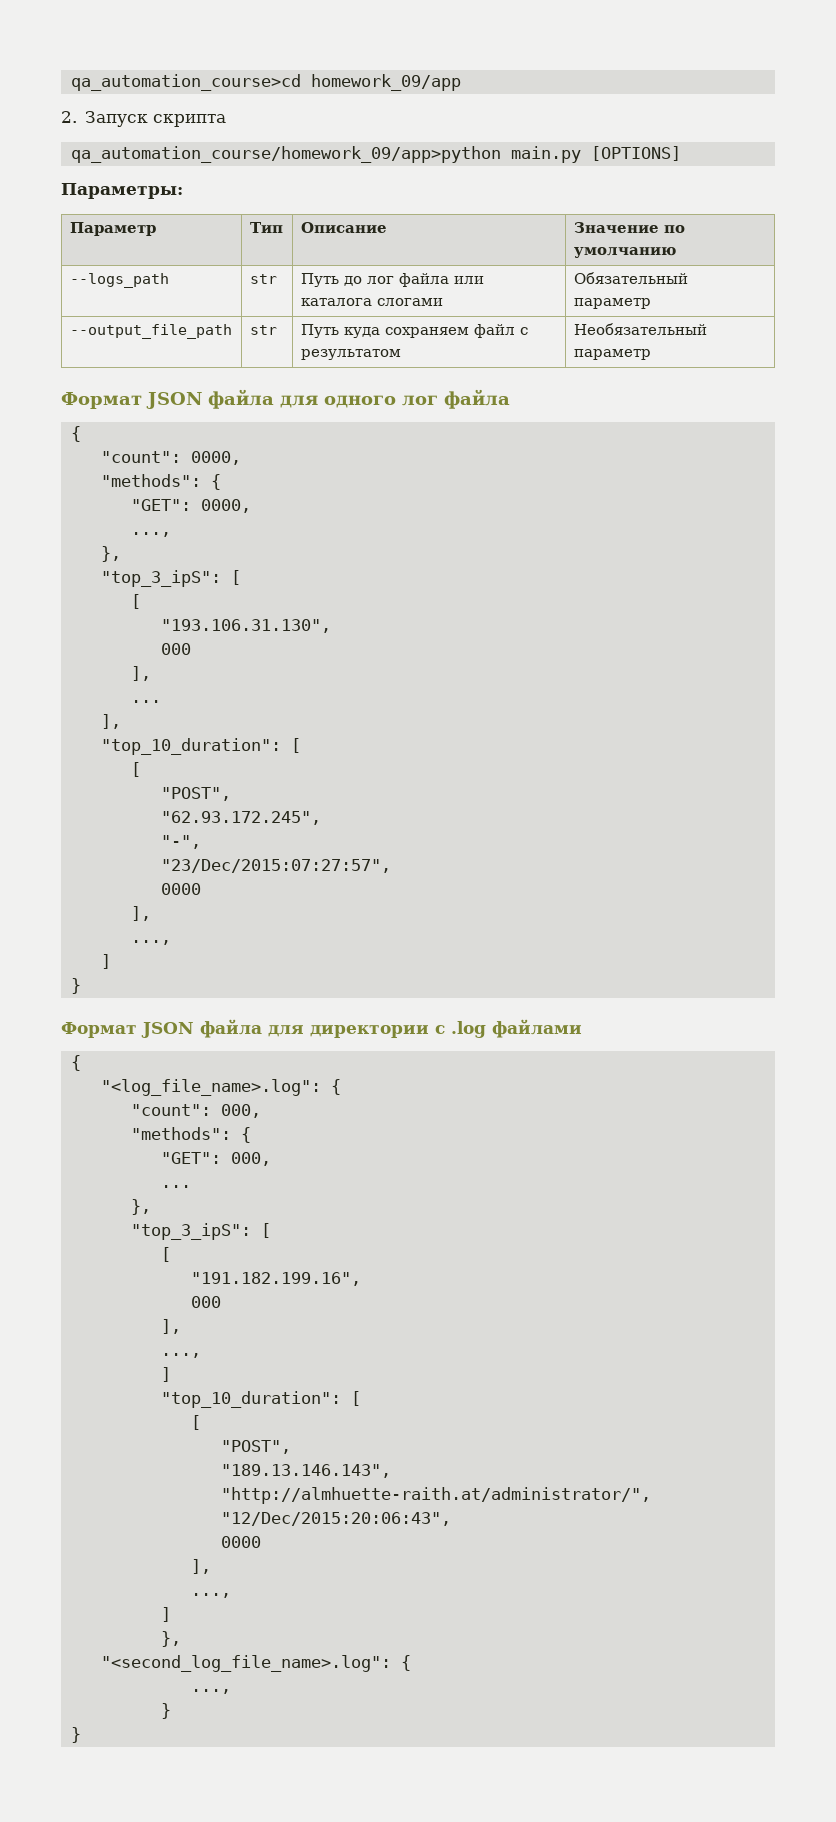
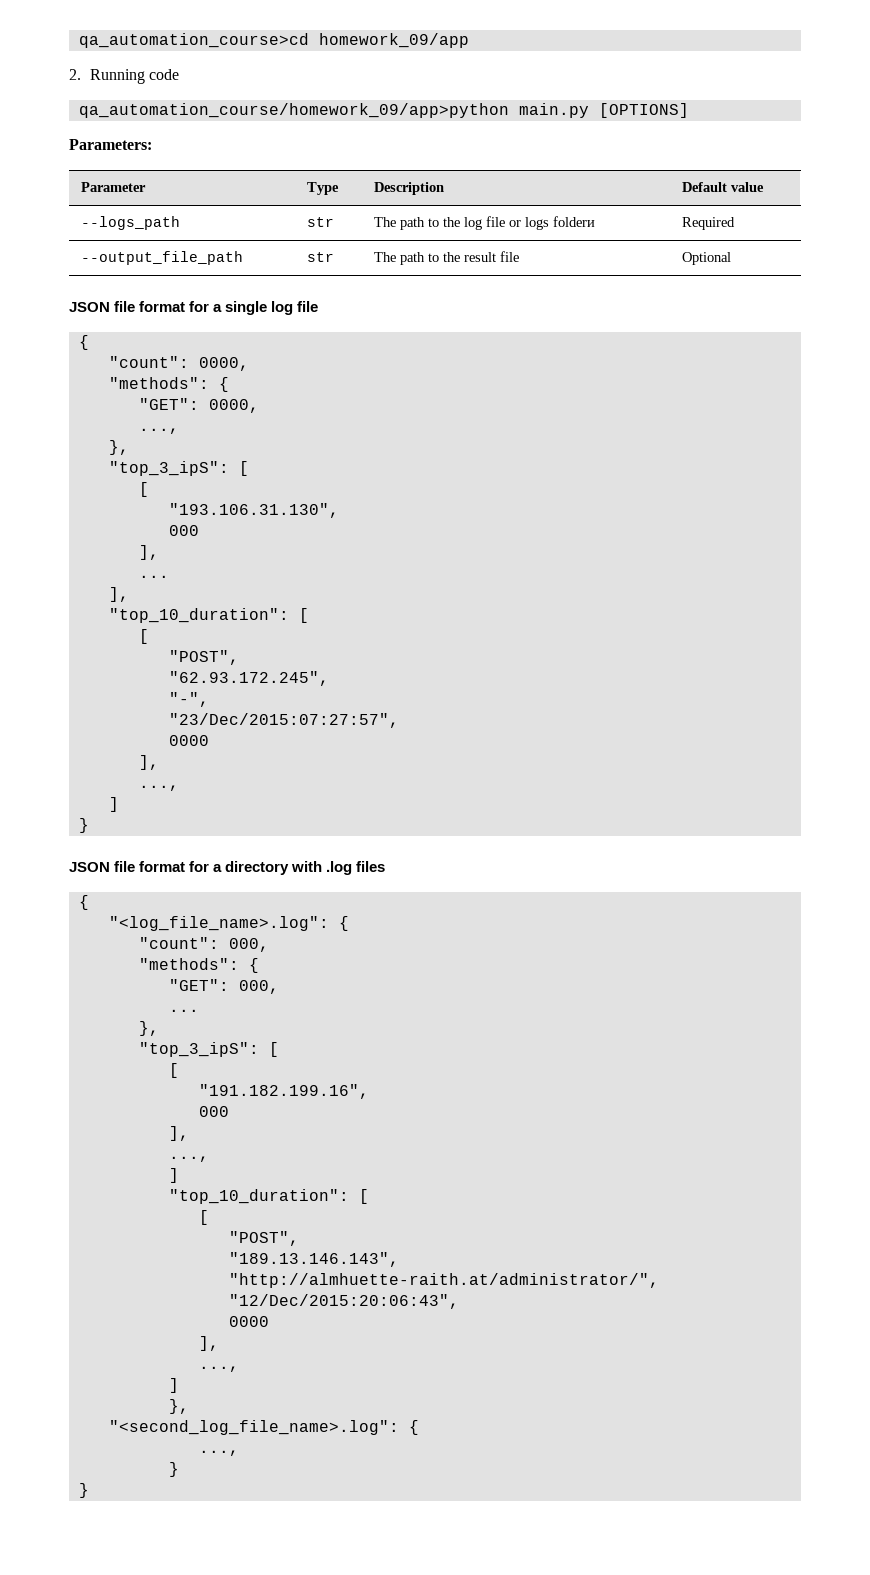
- 2. Запуск скрипта
+ 2. Running code
- Параметры:
- Параметр | Тип | Описание | Значение по умолчанию
- --logs_path | str | Путь до лог файла или каталога слогами | Обязательный параметр
- --output_file_path | str | Путь куда сохраняем файл с результатом | Необязательный параметр
- Формат JSON файла для одного лог файла
+ Parameters:
+ Parameter | Type | Description | Default value
+ --logs_path | str | The path to the log file or logs folderи | Required
+ --output_file_path | str | The path to the result file | Optional
+ JSON file format for a single log file
- Формат JSON файла для директории с .log файлами
+ JSON file format for a directory with .log files

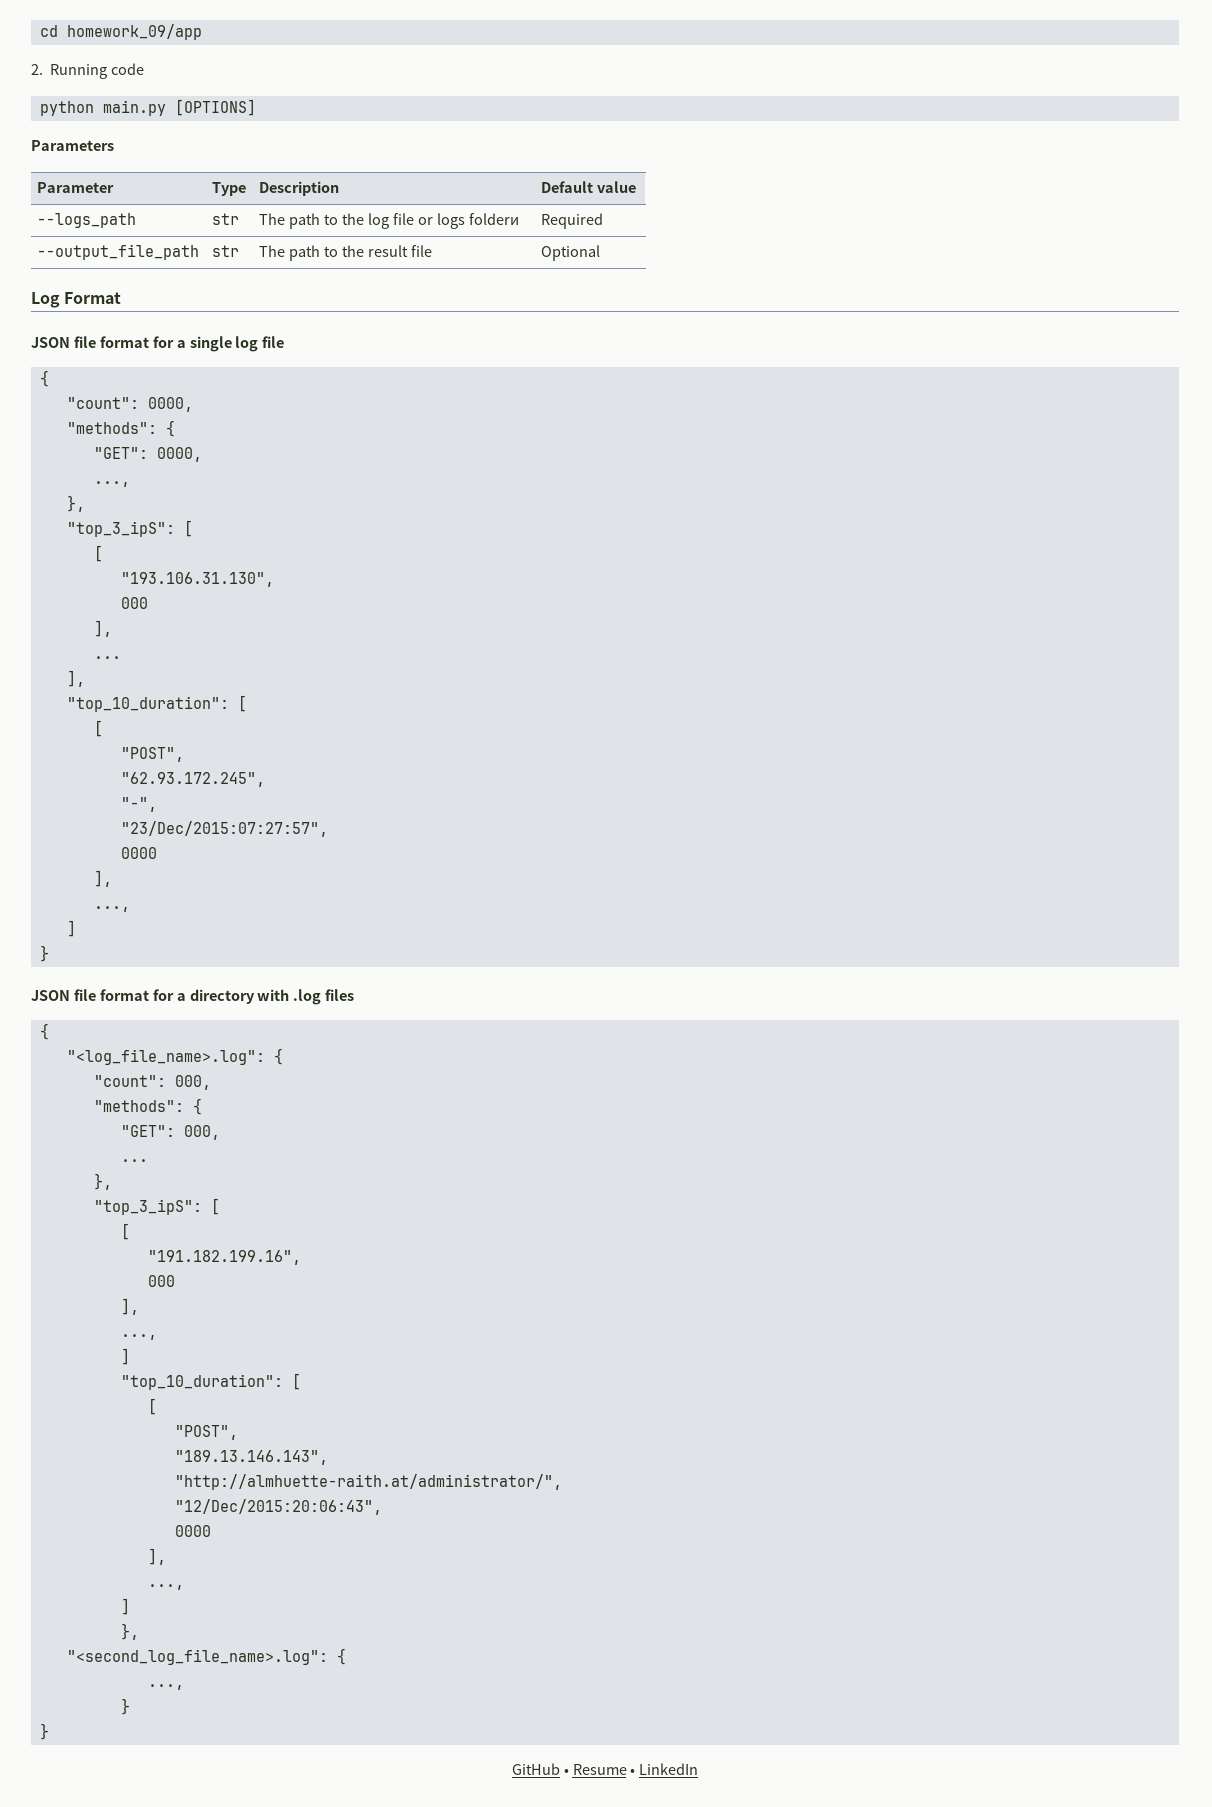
- qa_automation_course>cd homework_09/app
+ cd homework_09/app
- qa_automation_course/homework_09/app>python main.py [OPTIONS]
+ python main.py [OPTIONS]
- Parameters:
+ Parameters
+ Log Format
+ GitHub • Resume • LinkedIn

